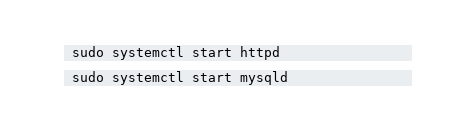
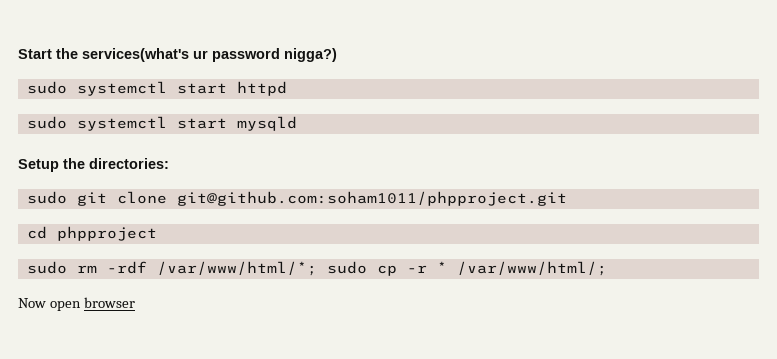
+ Start the services(what's ur password nigga?)
+ Setup the directories:
+ sudo git clone git@github.com:soham1011/phpproject.git
+ cd phpproject
+ sudo rm -rdf /var/www/html/*; sudo cp -r * /var/www/html/;
+ Now open browser

